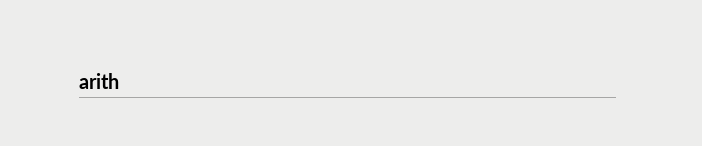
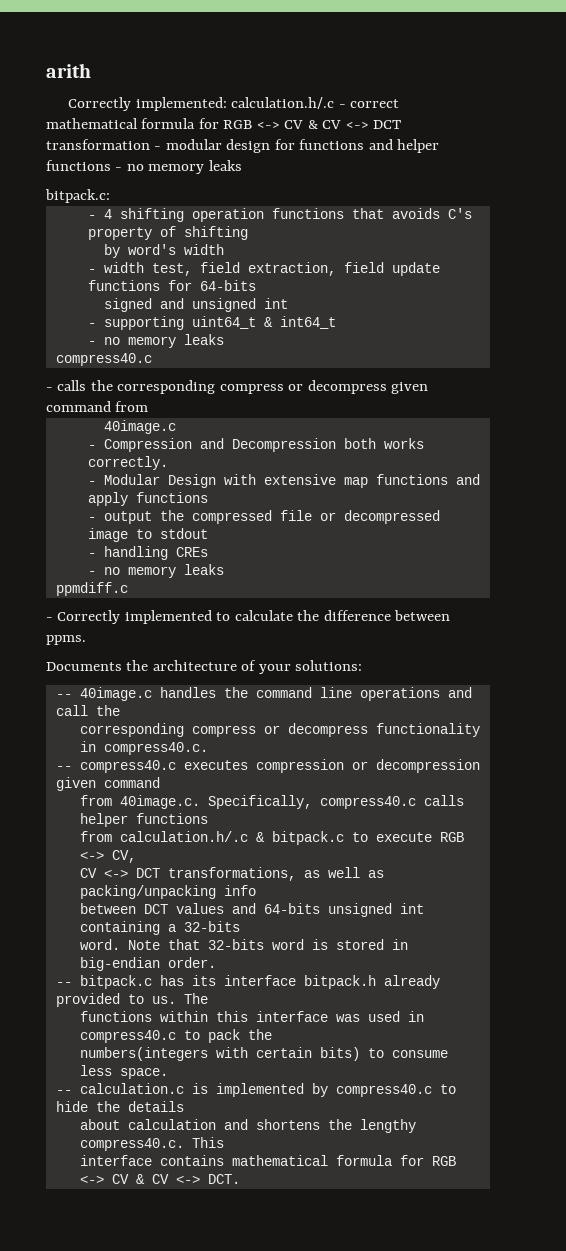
+ Correctly implemented: calculation.h/.c - correct mathematical formula for RGB <-> CV & CV <-> DCT transformation - modular design for functions and helper functions - no memory leaks
+ bitpack.c:
+ - 4 shifting operation functions that avoids C's property of shifting
+ by word's width
+ - width test, field extraction, field update functions for 64-bits
+ signed and unsigned int
+ - supporting uint64_t & int64_t
+ - no memory leaks
+ compress40.c
+ - calls the corresponding compress or decompress given command from
+ 40image.c
+ - Compression and Decompression both works correctly.
+ - Modular Design with extensive map functions and apply functions
+ - output the compressed file or decompressed image to stdout
+ - handling CREs
+ - no memory leaks
+ ppmdiff.c
+ - Correctly implemented to calculate the difference between ppms.
+ Documents the architecture of your solutions:
+ -- 40image.c handles the command line operations and call the
+ corresponding compress or decompress functionality in compress40.c.
+ -- compress40.c executes compression or decompression given command
+ from 40image.c. Specifically, compress40.c calls helper functions
+ from calculation.h/.c & bitpack.c to execute RGB <-> CV,
+ CV <-> DCT transformations, as well as packing/unpacking info
+ between DCT values and 64-bits unsigned int containing a 32-bits
+ word. Note that 32-bits word is stored in big-endian order.
+ -- bitpack.c has its interface bitpack.h already provided to us. The
+ functions within this interface was used in compress40.c to pack the
+ numbers(integers with certain bits) to consume less space.
+ -- calculation.c is implemented by compress40.c to hide the details
+ about calculation and shortens the lengthy compress40.c. This
+ interface contains mathematical formula for RGB <-> CV & CV <-> DCT.

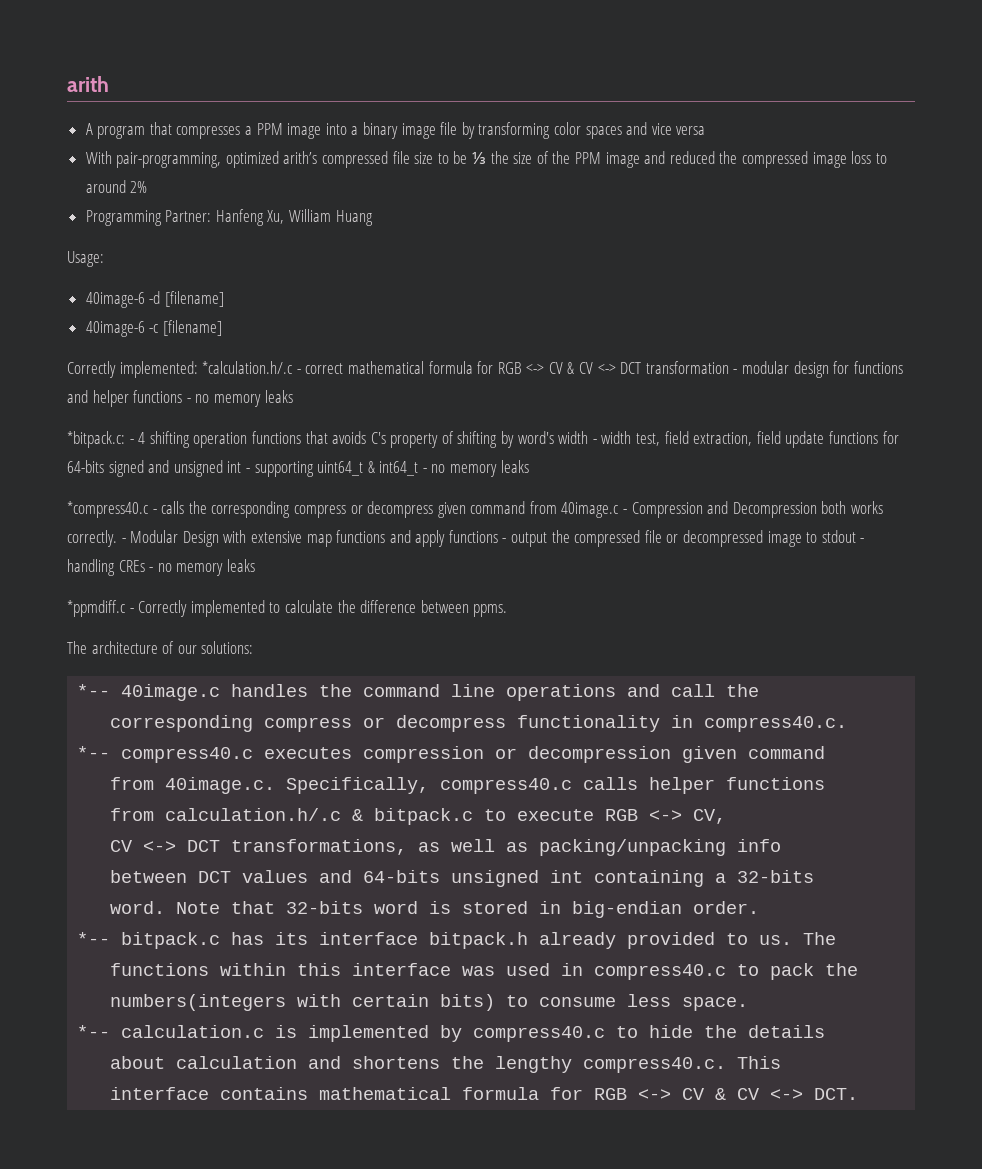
+ A program that compresses a PPM image into a binary image file by transforming color spaces and vice versa
+ With pair-programming, optimized arith’s compressed file size to be ⅓ the size of the PPM image and reduced the compressed image loss to around 2%
+ Programming Partner: Hanfeng Xu, William Huang
+ Usage:
+ 40image-6 -d [filename]
+ 40image-6 -c [filename]
- Correctly implemented: calculation.h/.c - correct mathematical formula for RGB <-> CV & CV <-> DCT transformation - modular design for functions and helper functions - no memory leaks
+ Correctly implemented: *calculation.h/.c - correct mathematical formula for RGB <-> CV & CV <-> DCT transformation - modular design for functions and helper functions - no memory leaks
- bitpack.c:
- - 4 shifting operation functions that avoids C's property of shifting
- by word's width
- - width test, field extraction, field update functions for 64-bits
- signed and unsigned int
- - supporting uint64_t & int64_t
- - no memory leaks
- compress40.c
- - calls the corresponding compress or decompress given command from
- 40image.c
- - Compression and Decompression both works correctly.
- - Modular Design with extensive map functions and apply functions
- - output the compressed file or decompressed image to stdout
- - handling CREs
- - no memory leaks
- ppmdiff.c
- - Correctly implemented to calculate the difference between ppms.
+ *bitpack.c: - 4 shifting operation functions that avoids C's property of shifting by word's width - width test, field extraction, field update functions for 64-bits signed and unsigned int - supporting uint64_t & int64_t - no memory leaks
+ *compress40.c - calls the corresponding compress or decompress given command from 40image.c - Compression and Decompression both works correctly. - Modular Design with extensive map functions and apply functions - output the compressed file or decompressed image to stdout - handling CREs - no memory leaks
+ *ppmdiff.c - Correctly implemented to calculate the difference between ppms.
- Documents the architecture of your solutions:
+ The architecture of our solutions:
- -- 40image.c handles the command line operations and call the
+ *-- 40image.c handles the command line operations and call the
- -- compress40.c executes compression or decompression given command
+ *-- compress40.c executes compression or decompression given command
- -- bitpack.c has its interface bitpack.h already provided to us.
+ *-- bitpack.c has its interface bitpack.h already provided to us.
- -- calculation.c is implemented by compress40.c to hide the details
+ *-- calculation.c is implemented by compress40.c to hide the details

